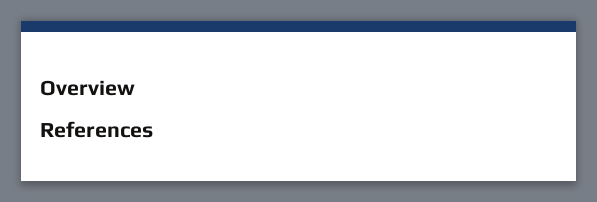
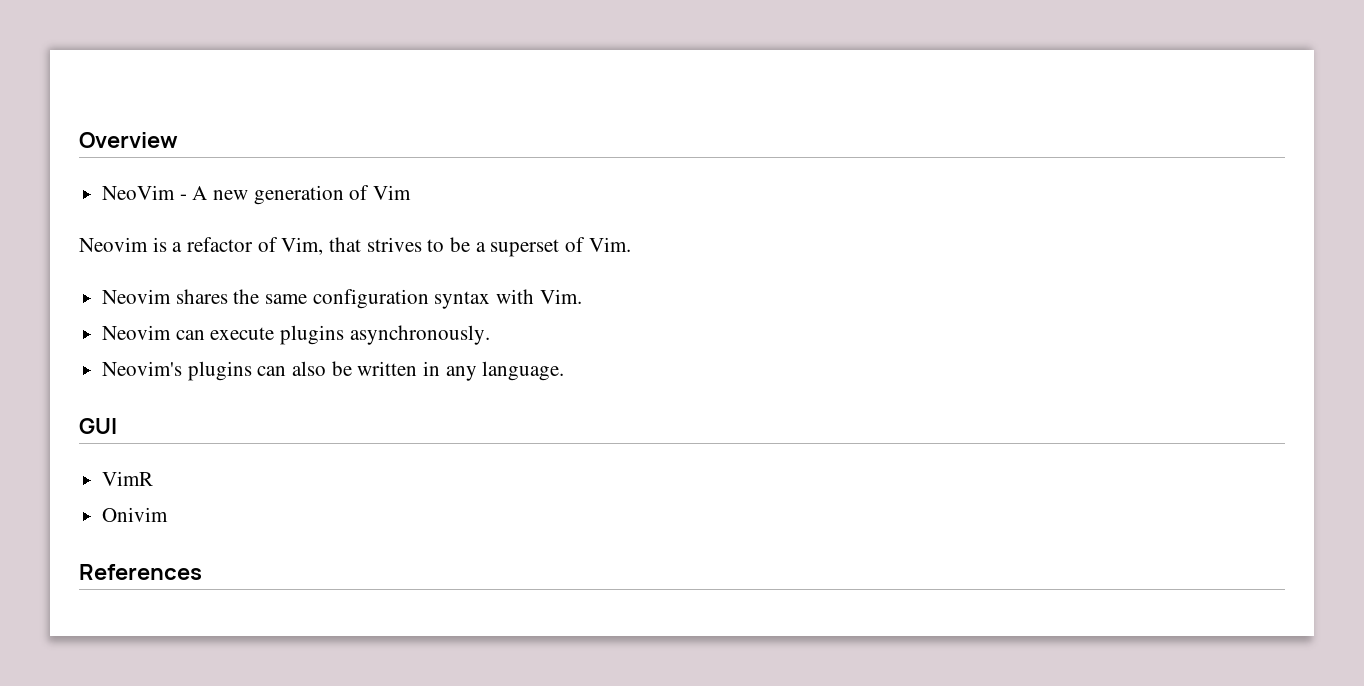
+ NeoVim - A new generation of Vim
+ Neovim is a refactor of Vim, that strives to be a superset of Vim.
+ Neovim shares the same configuration syntax with Vim.
+ Neovim can execute plugins asynchronously.
+ Neovim's plugins can also be written in any language.
+ GUI
+ VimR
+ Onivim

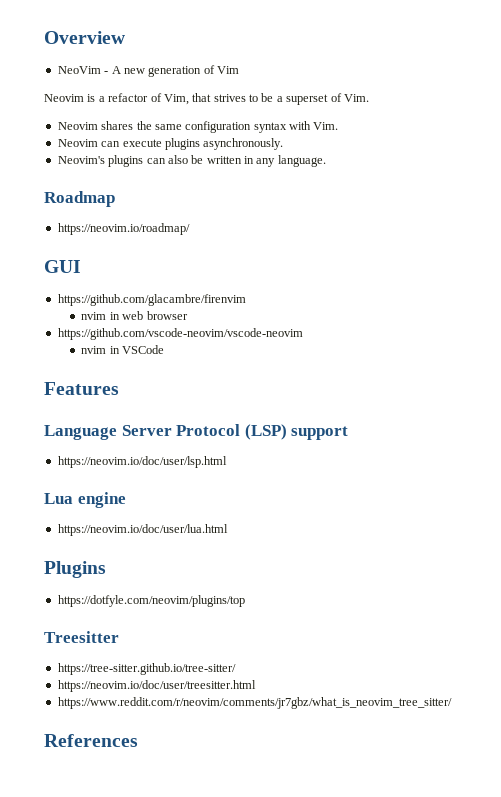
+ Roadmap
+ https://neovim.io/roadmap/
- VimR
- Onivim
+ https://github.com/glacambre/firenvim
+ nvim in web browser
+ https://github.com/vscode-neovim/vscode-neovim
+ nvim in VSCode
+ Features
+ Language Server Protocol (LSP) support
+ https://neovim.io/doc/user/lsp.html
+ Lua engine
+ https://neovim.io/doc/user/lua.html
+ Plugins
+ https://dotfyle.com/neovim/plugins/top
+ Treesitter
+ https://tree-sitter.github.io/tree-sitter/
+ https://neovim.io/doc/user/treesitter.html
+ https://www.reddit.com/r/neovim/comments/jr7gbz/what_is_neovim_tree_sitter/

